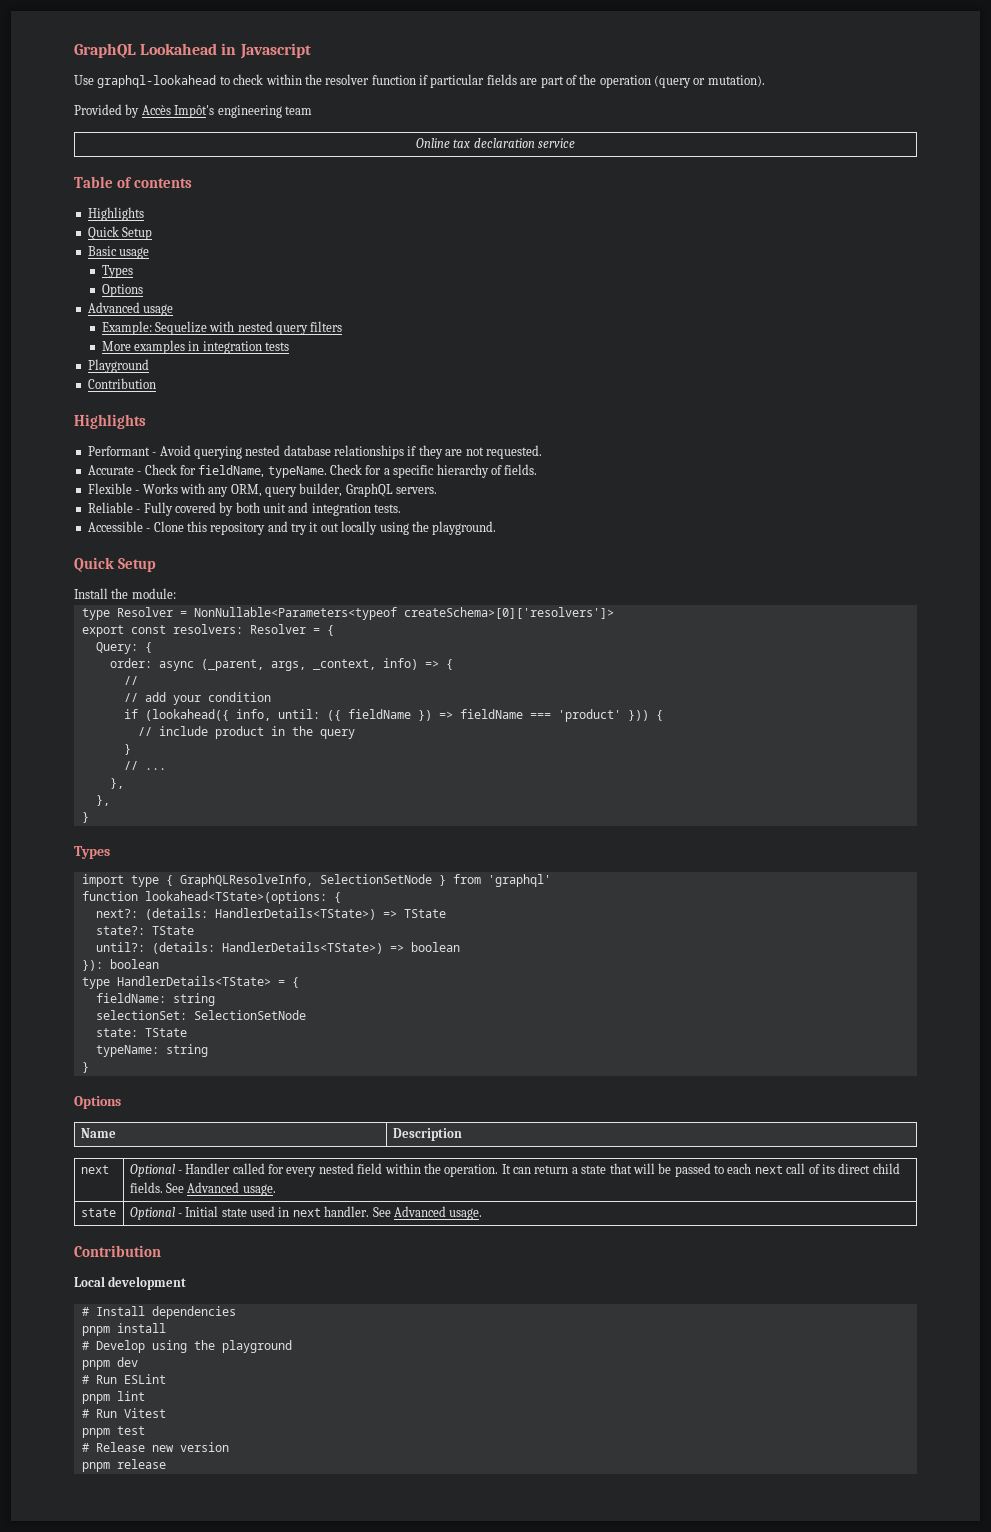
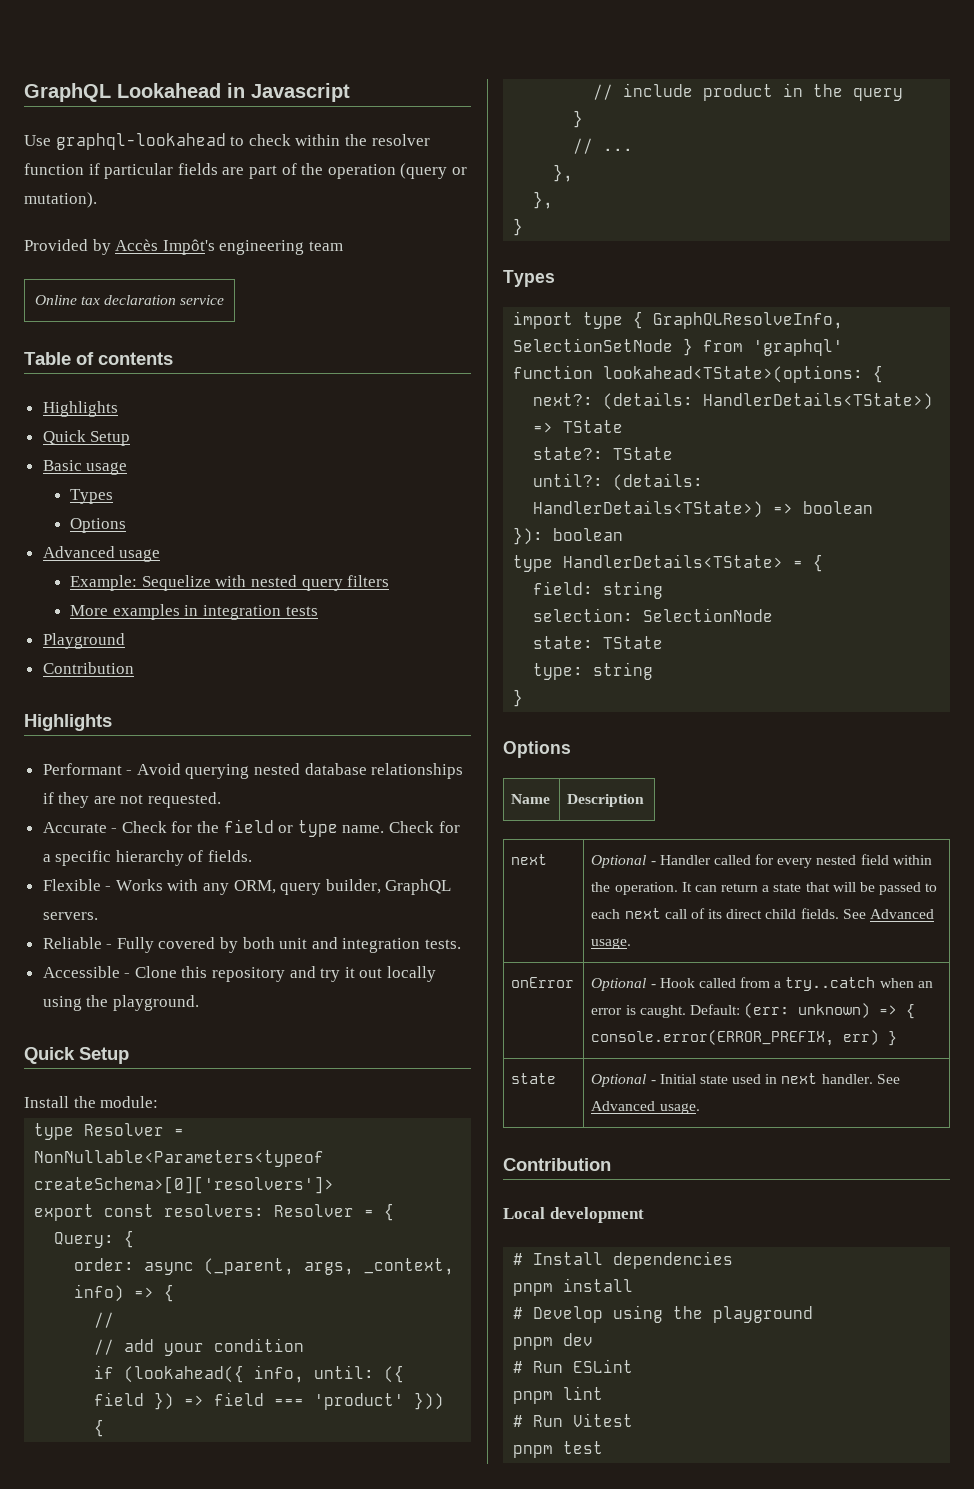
- Accurate - Check for fieldName, typeName.
+ Accurate - Check for the field or type name.
- if (lookahead({ info, until: ({ fieldName }) => fieldName === 'product' })) {
+ if (lookahead({ info, until: ({ field }) => field === 'product' })) {
- fieldName: string
- selectionSet: SelectionSetNode
+ field: string
+ selection: SelectionNode
- typeName: string
+ type: string
+ onError | Optional - Hook called from a try..catch when an error is caught. Default: (err: unknown) => { console.error(ERROR_PREFIX, err) }
- # Release new version
- pnpm release

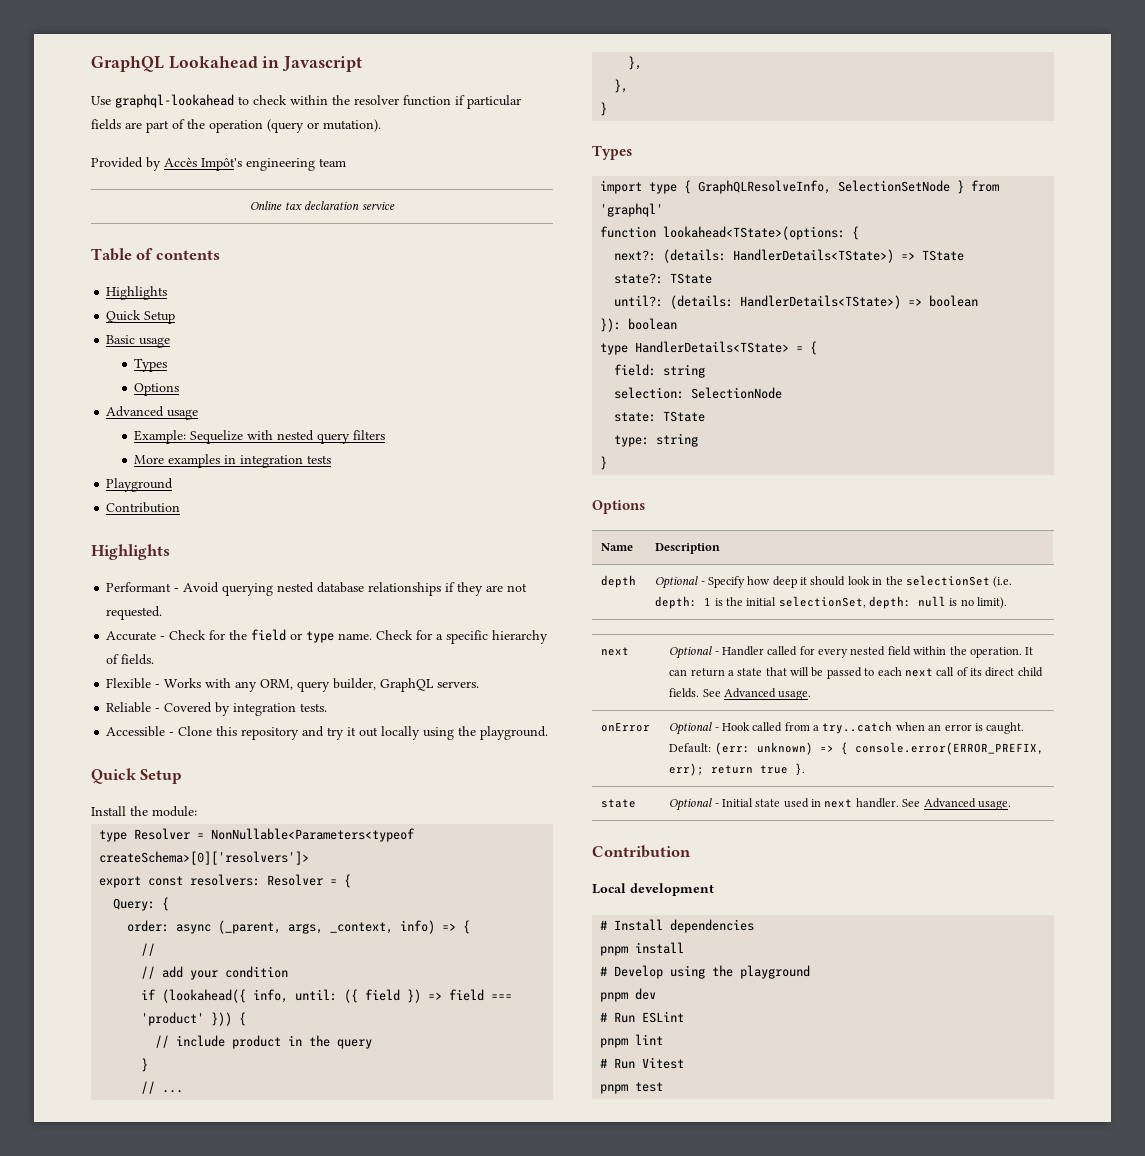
- Reliable - Fully covered by both unit and integration tests.
+ Reliable - Covered by integration tests.
+ depth | Optional - Specify how deep it should look in the selectionSet (i.e. depth: 1 is the initial selectionSet, depth: null is no limit).
- onError | Optional - Hook called from a try..catch when an error is caught. Default: (err: unknown) => { console.error(ERROR_PREFIX, err) }
+ onError | Optional - Hook called from a try..catch when an error is caught. Default: (err: unknown) => { console.error(ERROR_PREFIX, err); return true }.

